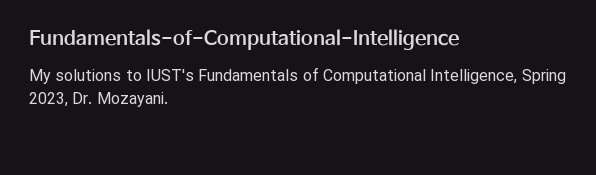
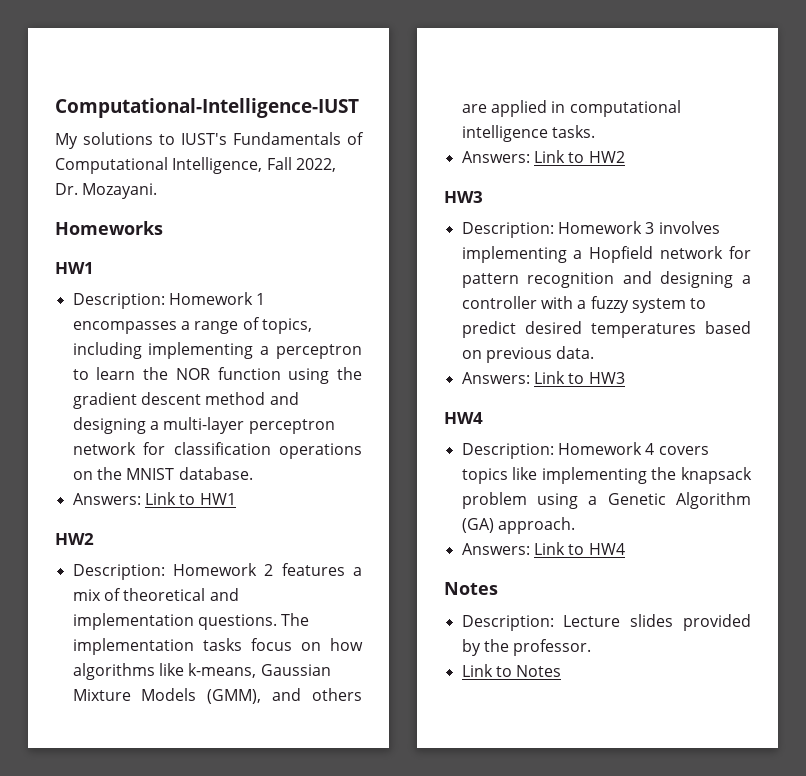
- Fundamentals-of-Computational-Intelligence
+ Computational-Intelligence-IUST
- My solutions to IUST's Fundamentals of Computational Intelligence, Spring 2023, Dr. Mozayani.
+ My solutions to IUST's Fundamentals of Computational Intelligence, Fall 2022, Dr. Mozayani.
+ Homeworks
+ HW1
+ Description: Homework 1 encompasses a range of topics, including implementing a perceptron to learn the NOR function using the gradient descent method and designing a multi-layer perceptron network for classification operations on the MNIST database.
+ Answers: Link to HW1
+ HW2
+ Description: Homework 2 features a mix of theoretical and implementation questions. The implementation tasks focus on how algorithms like k-means, Gaussian Mixture Models (GMM), and others are applied in computational intelligence tasks.
+ Answers: Link to HW2
+ HW3
+ Description: Homework 3 involves implementing a Hopfield network for pattern recognition and designing a controller with a fuzzy system to predict desired temperatures based on previous data.
+ Answers: Link to HW3
+ HW4
+ Description: Homework 4 covers topics like implementing the knapsack problem using a Genetic Algorithm (GA) approach.
+ Answers: Link to HW4
+ Notes
+ Description: Lecture slides provided by the professor.
+ Link to Notes

